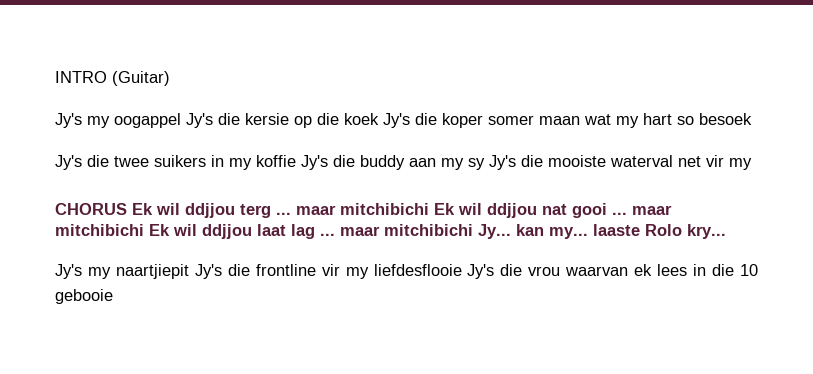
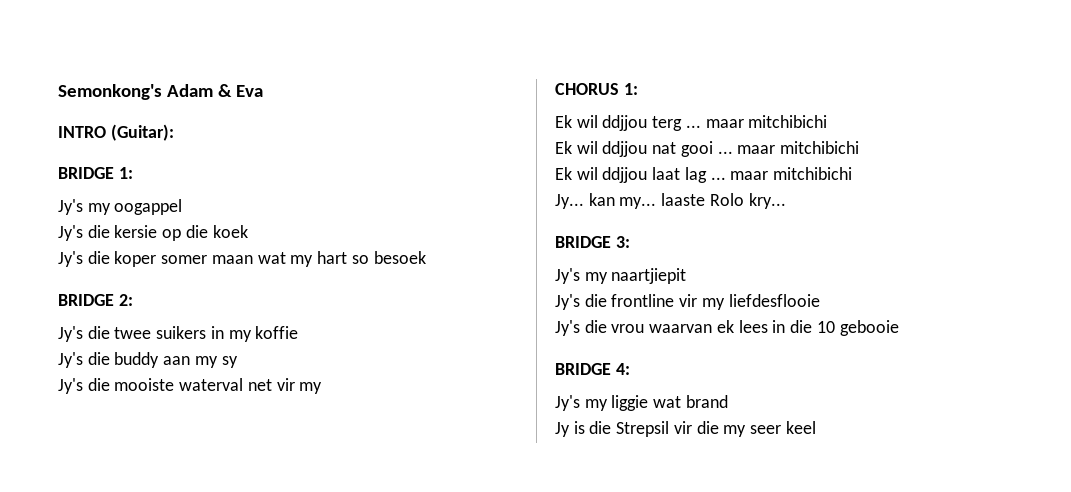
- INTRO (Guitar)
+ Semonkong's Adam & Eva
+ INTRO (Guitar):
+ BRIDGE 1:
- Jy's my oogappel Jy's die kersie op die koek Jy's die koper somer maan wat my hart so besoek
+ Jy's my oogappel
+ Jy's die kersie op die koek
+ Jy's die koper somer maan wat my hart so besoek
+ BRIDGE 2:
- Jy's die twee suikers in my koffie Jy's die buddy aan my sy Jy's die mooiste waterval net vir my
+ Jy's die twee suikers in my koffie
+ Jy's die buddy aan my sy
+ Jy's die mooiste waterval net vir my
- CHORUS Ek wil ddjjou terg ... maar mitchibichi Ek wil ddjjou nat gooi ... maar mitchibichi Ek wil ddjjou laat lag ... maar mitchibichi Jy... kan my... laaste Rolo kry...
+ CHORUS 1:
+ Ek wil ddjjou terg ... maar mitchibichi
+ Ek wil ddjjou nat gooi ... maar mitchibichi
+ Ek wil ddjjou laat lag ... maar mitchibichi
+ Jy... kan my... laaste Rolo kry...
+ BRIDGE 3:
- Jy's my naartjiepit Jy's die frontline vir my liefdesflooie Jy's die vrou waarvan ek lees in die 10 gebooie
+ Jy's my naartjiepit
+ Jy's die frontline vir my liefdesflooie
+ Jy's die vrou waarvan ek lees in die 10 gebooie
+ BRIDGE 4:
+ Jy's my liggie wat brand
+ Jy is die Strepsil vir die my seer keel

